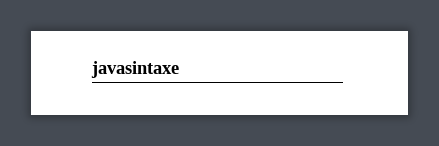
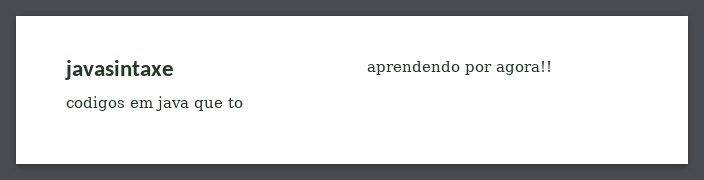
+ codigos em java que to aprendendo por agora!!

